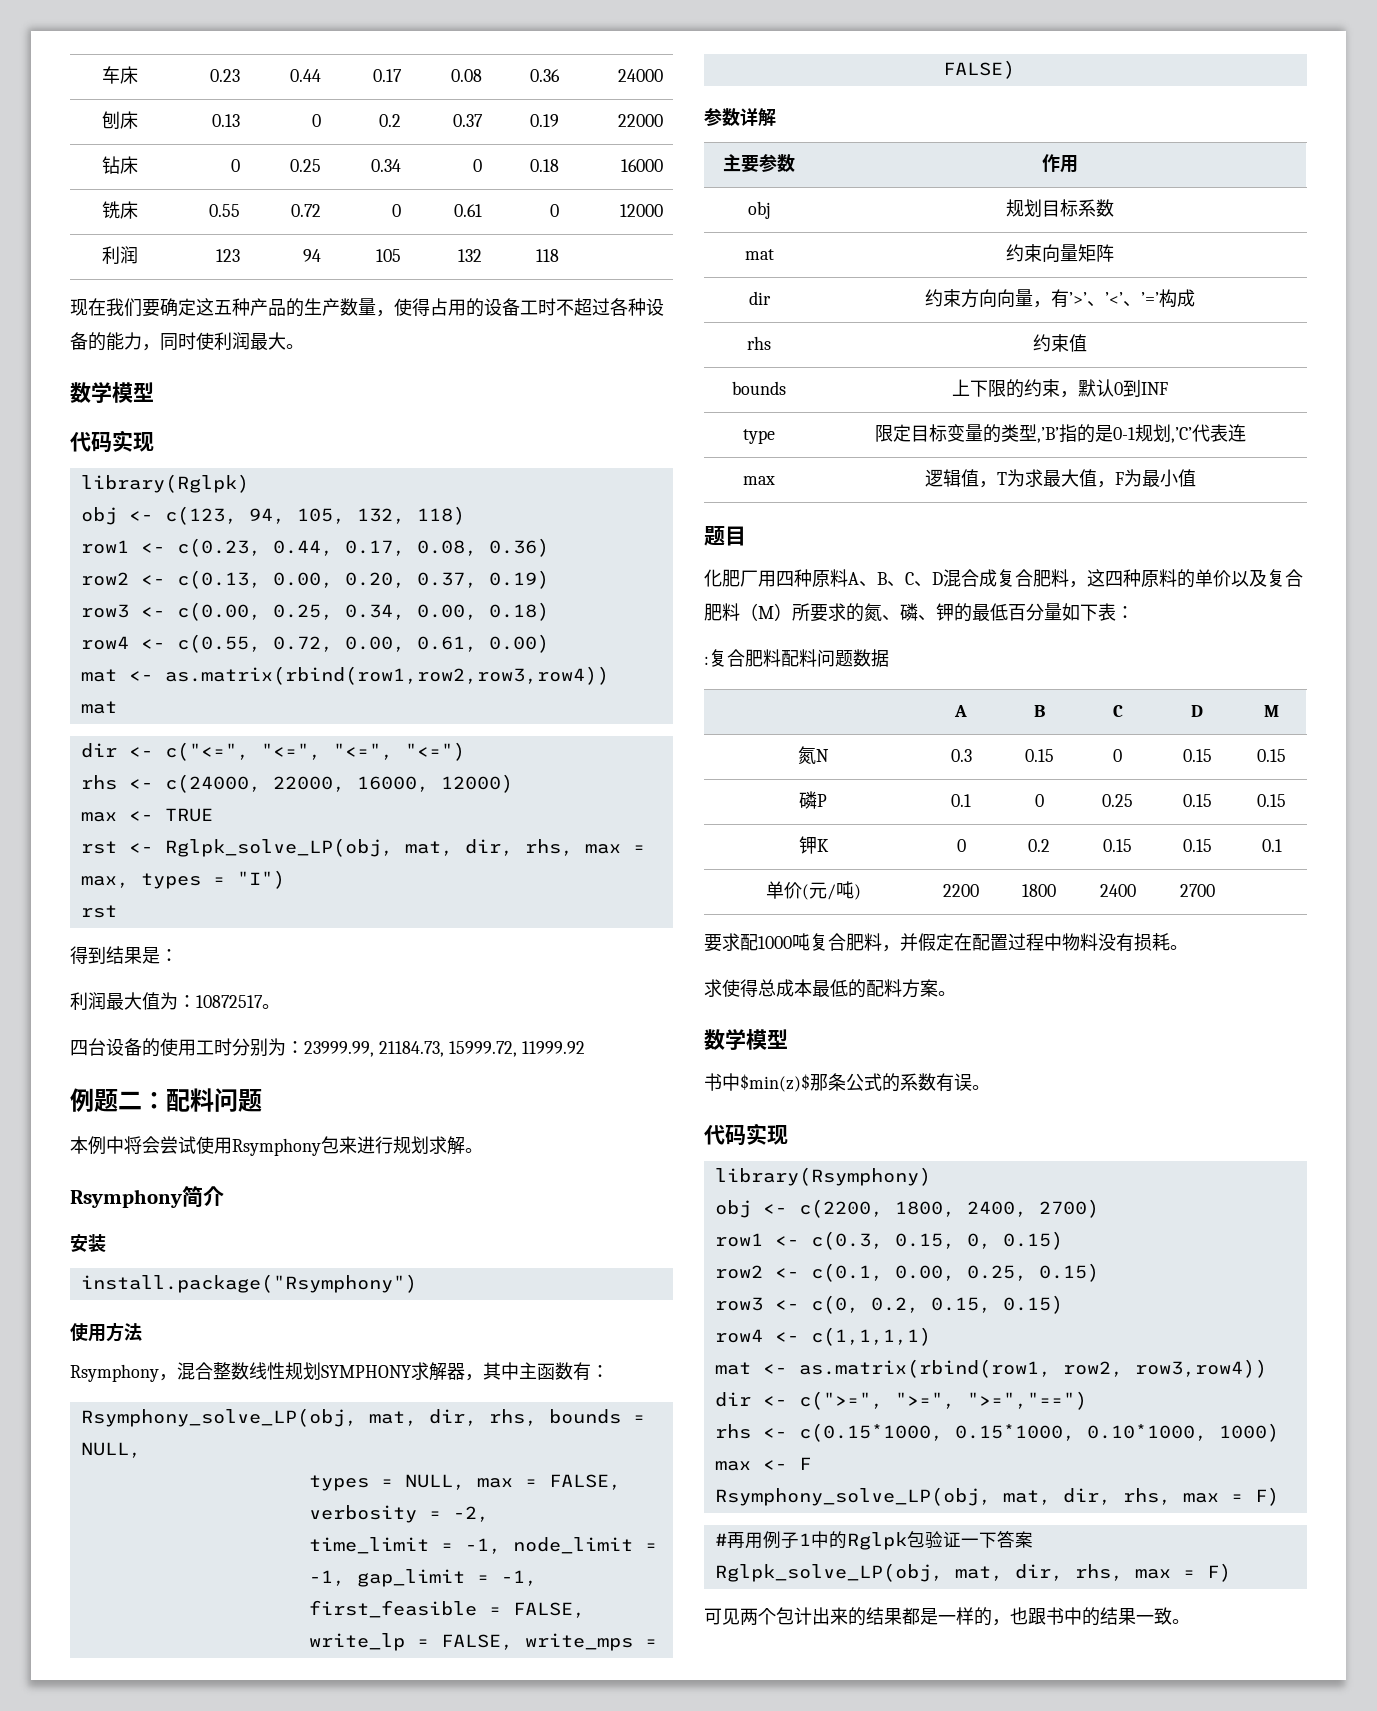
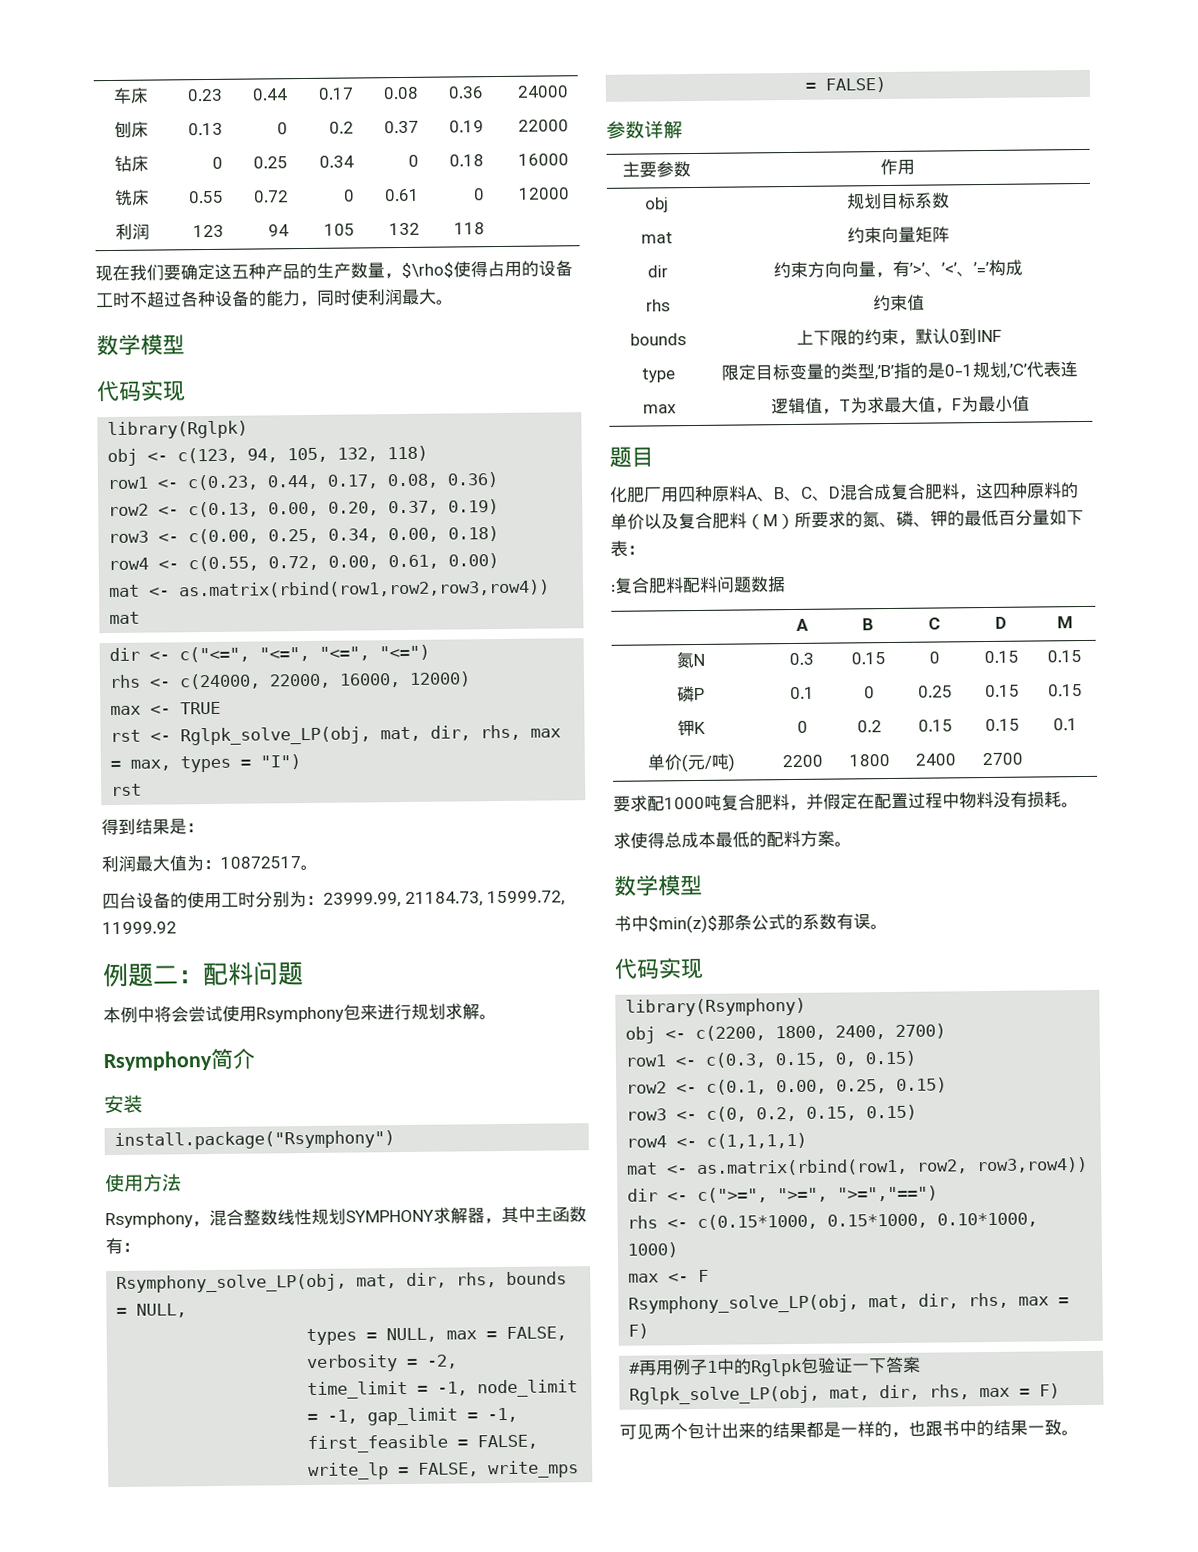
- 现在我们要确定这五种产品的生产数量，使得占用的设备工时不超过各种设备的能力，同时使利润最大。
+ 现在我们要确定这五种产品的生产数量，$\rho$使得占用的设备工时不超过各种设备的能力，同时使利润最大。

